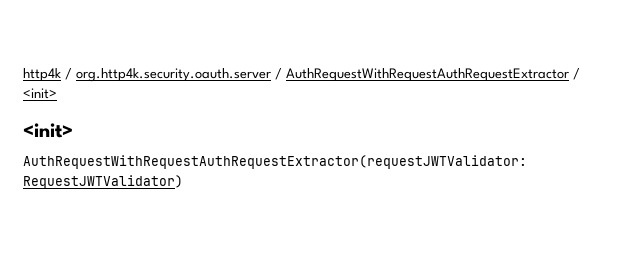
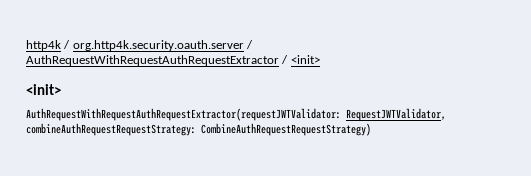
- AuthRequestWithRequestAuthRequestExtractor(requestJWTValidator: RequestJWTValidator)
+ AuthRequestWithRequestAuthRequestExtractor(requestJWTValidator: RequestJWTValidator, combineAuthRequestRequestStrategy: CombineAuthRequestRequestStrategy)

